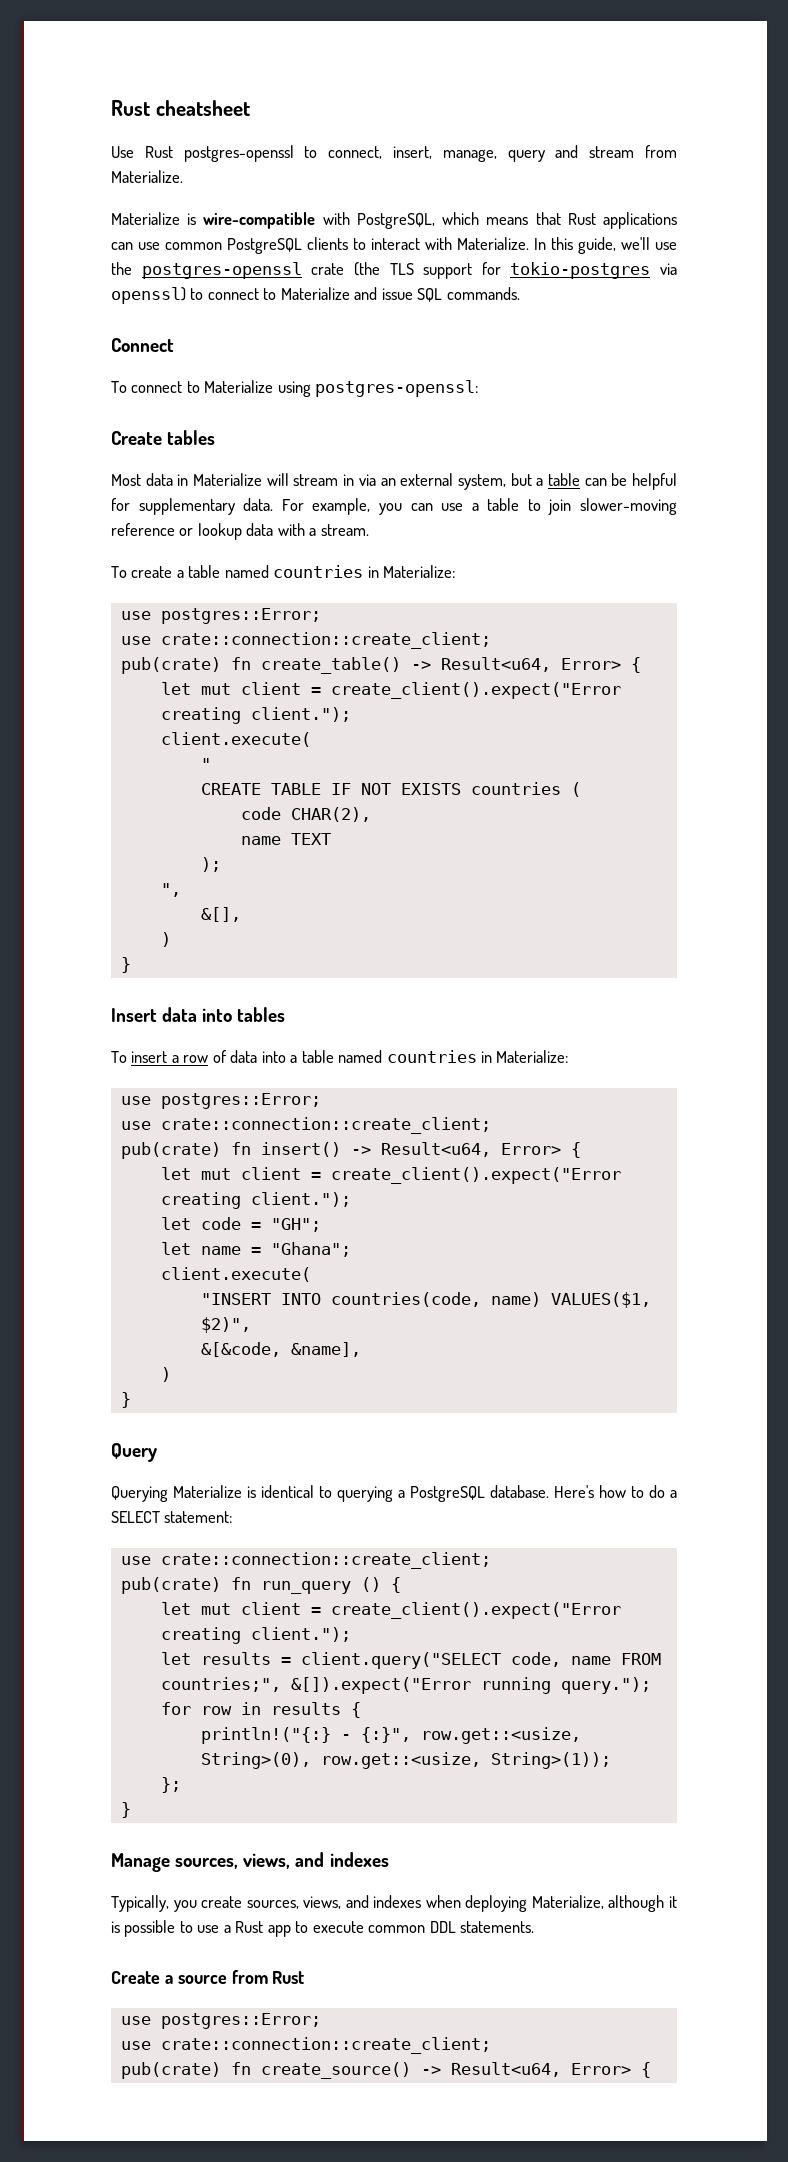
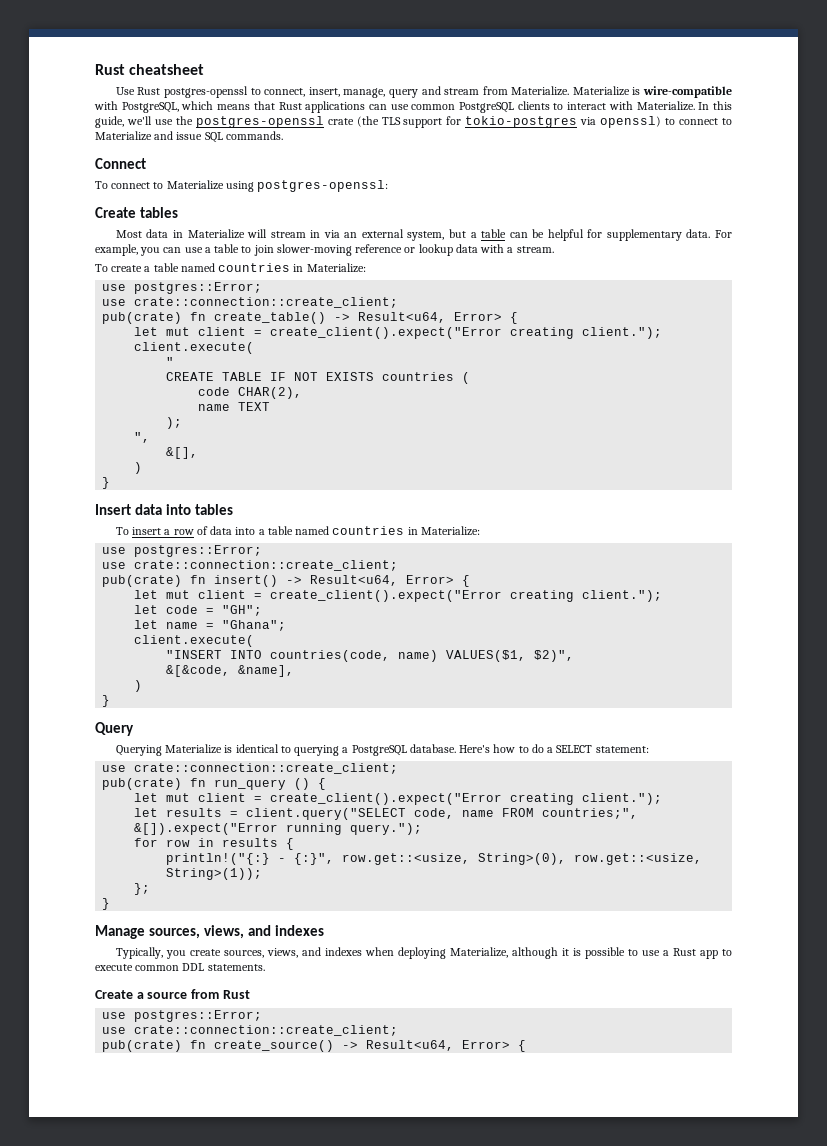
- Use Rust postgres-openssl to connect, insert, manage, query and stream from Materialize.
- Materialize is wire-compatible with PostgreSQL, which means that Rust applications can use common PostgreSQL clients to interact with Materialize.
+ Use Rust postgres-openssl to connect, insert, manage, query and stream from Materialize. Materialize is wire-compatible with PostgreSQL, which means that Rust applications can use common PostgreSQL clients to interact with Materialize.

